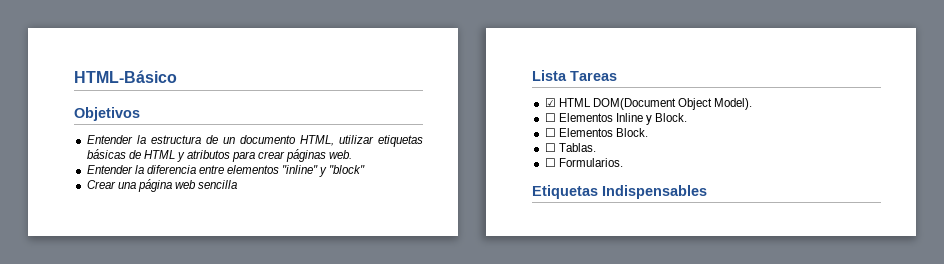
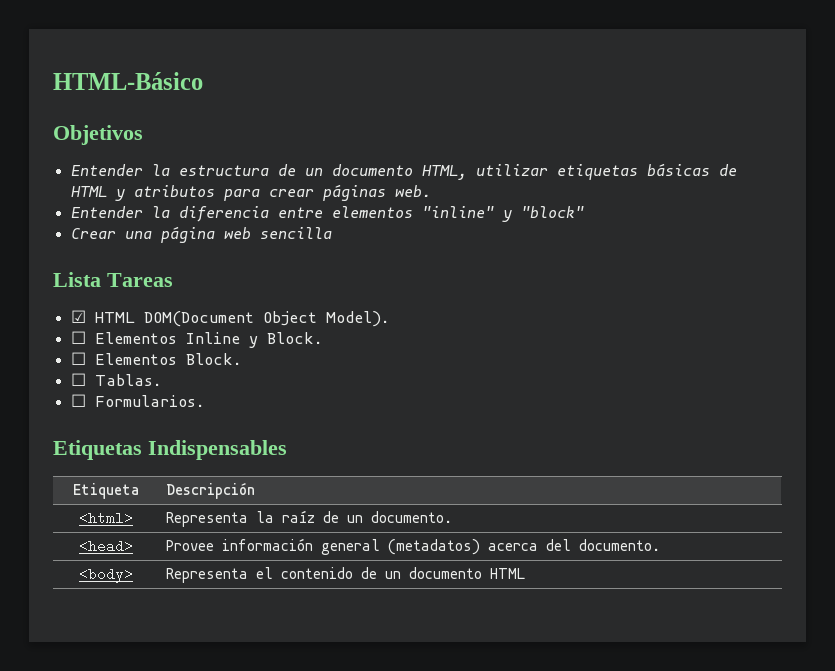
+ Etiqueta | Descripción
+ <html> | Representa la raíz de un documento.
+ <head> | Provee información general (metadatos) acerca del documento.
+ <body> | Representa el contenido de un documento HTML

